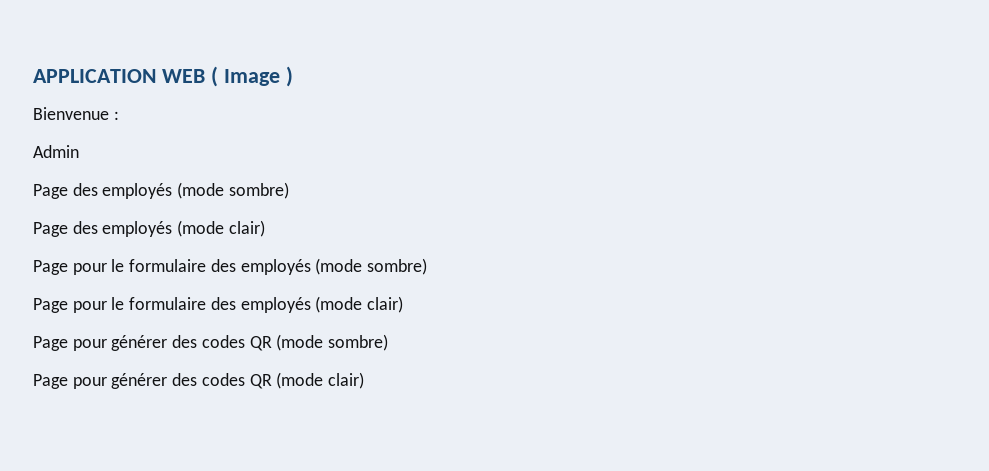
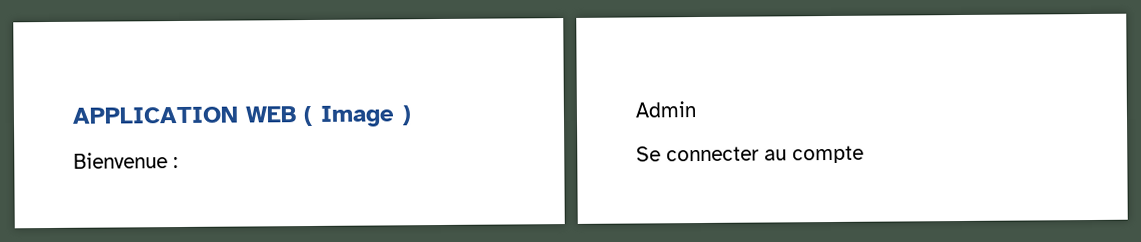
- Page des employés (mode sombre)
- Page des employés (mode clair)
- Page pour le formulaire des employés (mode sombre)
- Page pour le formulaire des employés (mode clair)
- Page pour générer des codes QR (mode sombre)
- Page pour générer des codes QR (mode clair)
+ Se connecter au compte

